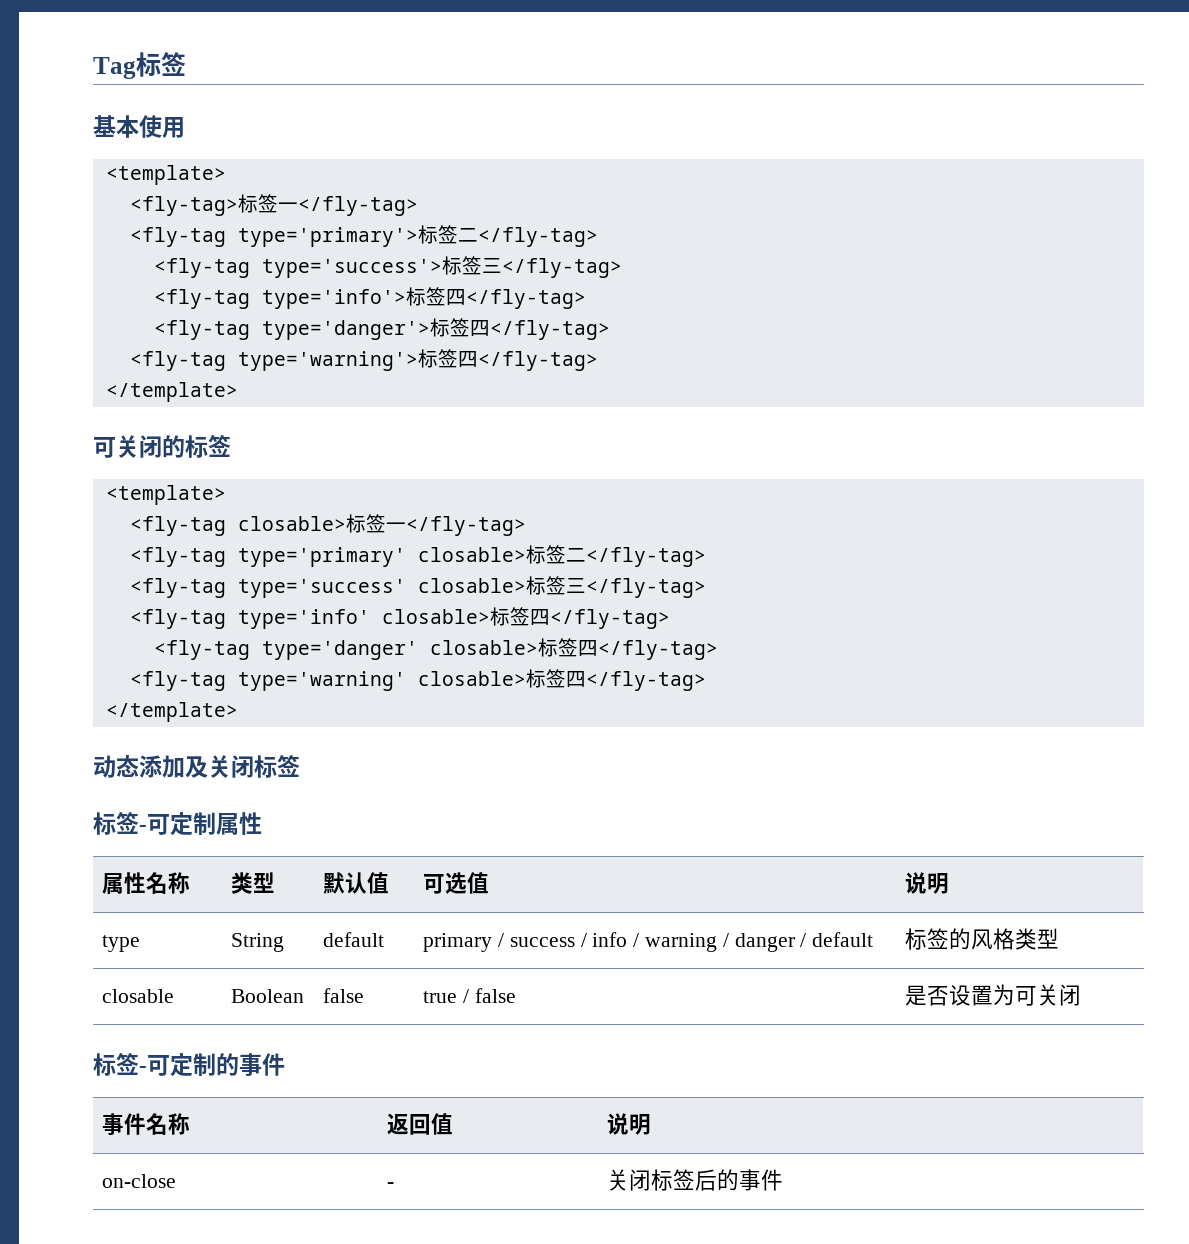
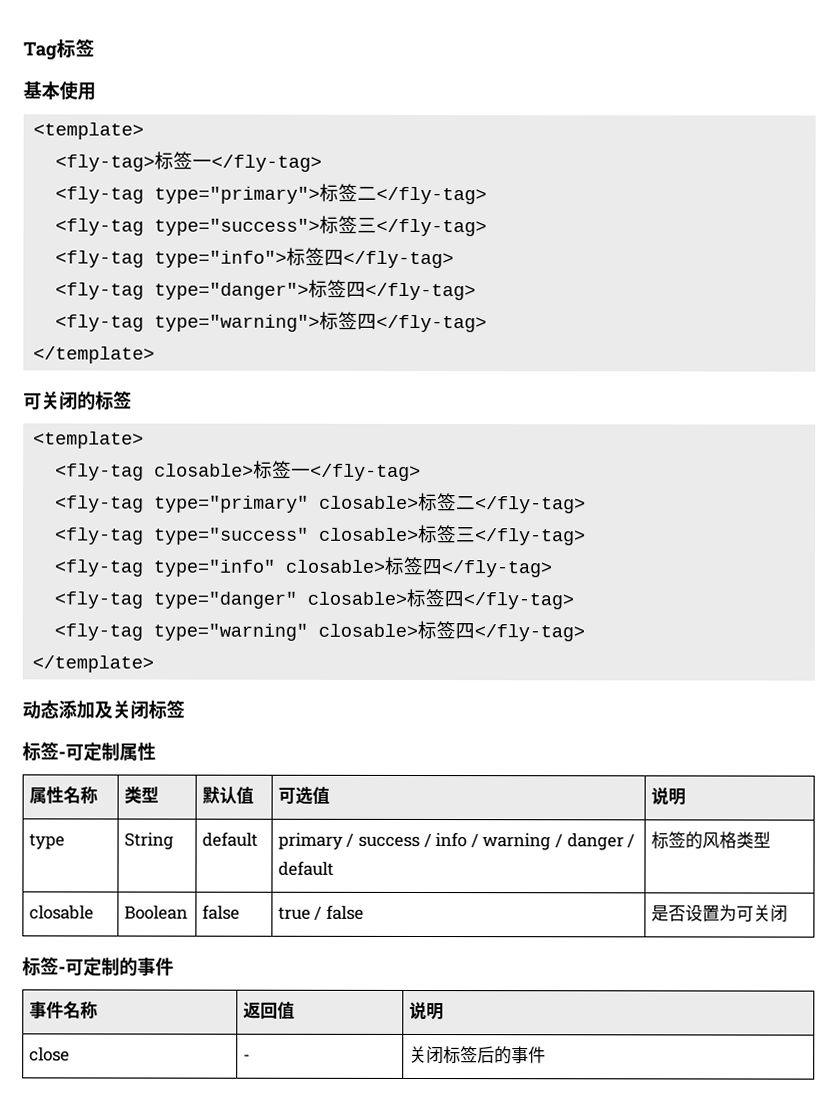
- <fly-tag type='primary'>标签二</fly-tag>
- <fly-tag type='success'>标签三</fly-tag>
- <fly-tag type='info'>标签四</fly-tag>
- <fly-tag type='danger'>标签四</fly-tag>
- <fly-tag type='warning'>标签四</fly-tag>
+ <fly-tag type="primary">标签二</fly-tag>
+ <fly-tag type="success">标签三</fly-tag>
+ <fly-tag type="info">标签四</fly-tag>
+ <fly-tag type="danger">标签四</fly-tag>
+ <fly-tag type="warning">标签四</fly-tag>
- <fly-tag type='primary' closable>标签二</fly-tag>
+ <fly-tag type="primary" closable>标签二</fly-tag>
- <fly-tag type='success' closable>标签三</fly-tag>
+ <fly-tag type="success" closable>标签三</fly-tag>
- <fly-tag type='info' closable>标签四</fly-tag>
- <fly-tag type='danger' closable>标签四</fly-tag>
- <fly-tag type='warning' closable>标签四</fly-tag>
+ <fly-tag type="info" closable>标签四</fly-tag>
+ <fly-tag type="danger" closable>标签四</fly-tag>
+ <fly-tag type="warning" closable>标签四</fly-tag>
- on-close | - | 关闭标签后的事件
+ close | - | 关闭标签后的事件

